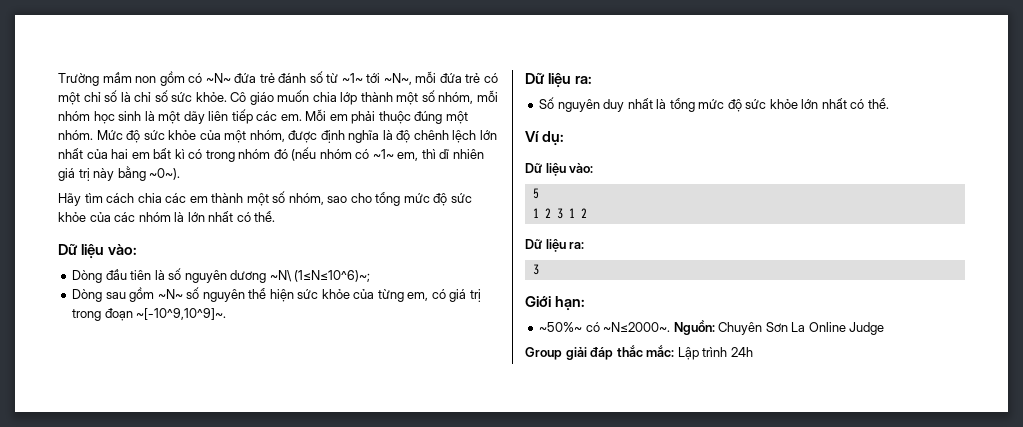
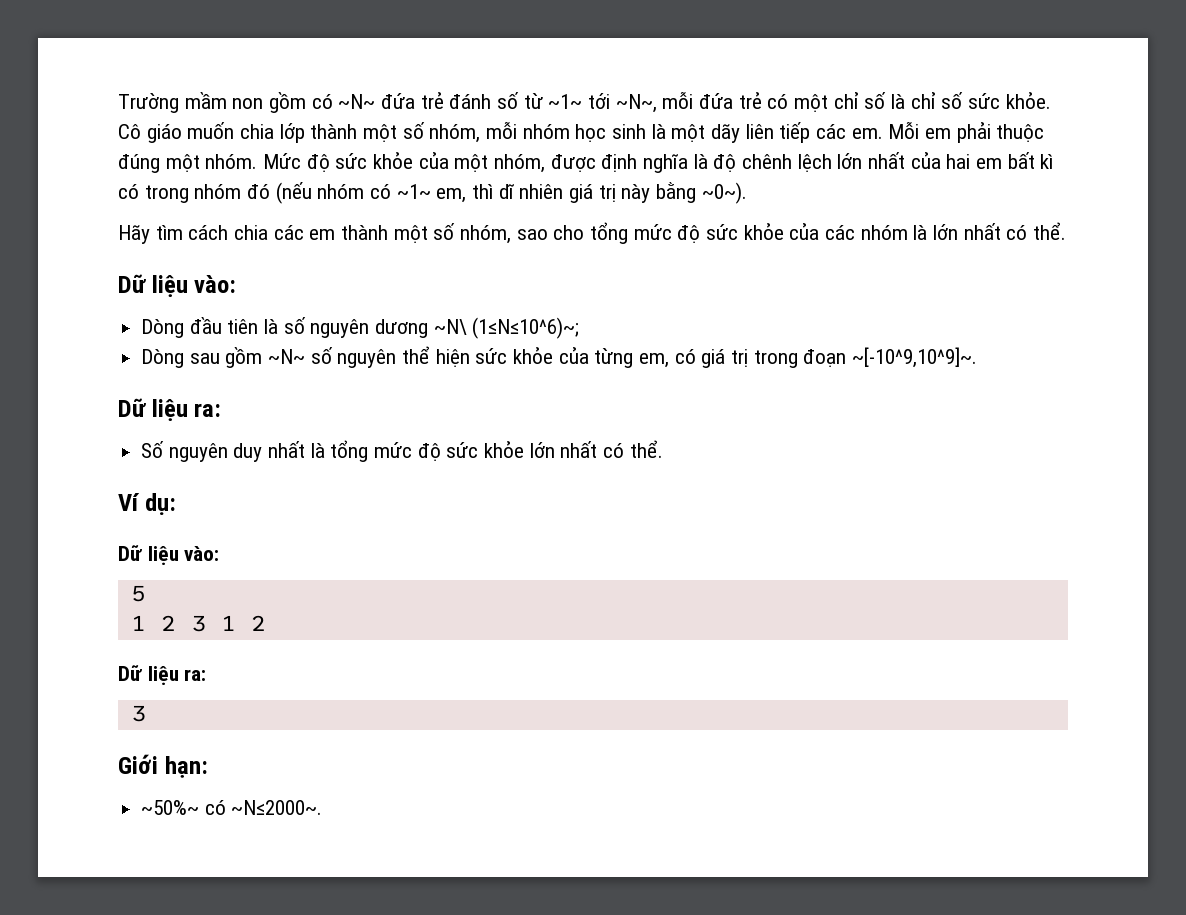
- Nguồn: Chuyên Sơn La Online Judge
- Group giải đáp thắc mắc: Lập trình 24h

